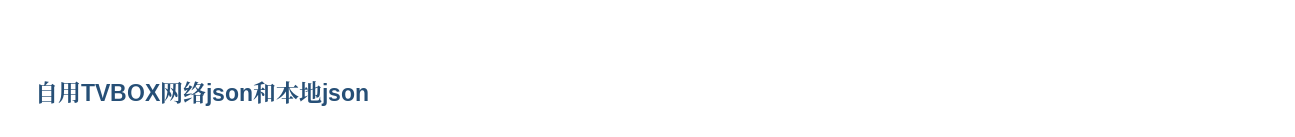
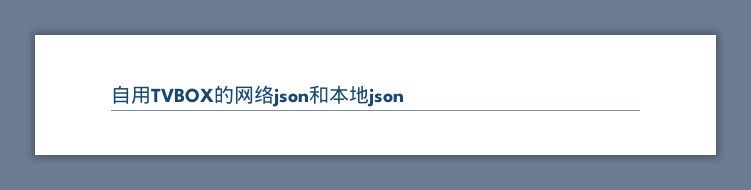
- 自用TVBOX网络json和本地json
+ 自用TVBOX的网络json和本地json

